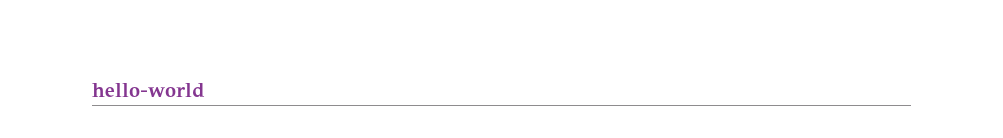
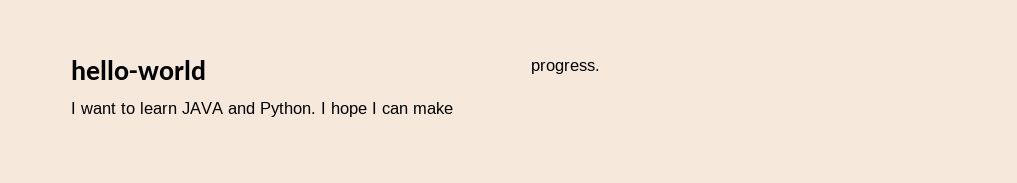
+ I want to learn JAVA and Python. I hope I can make progress.

